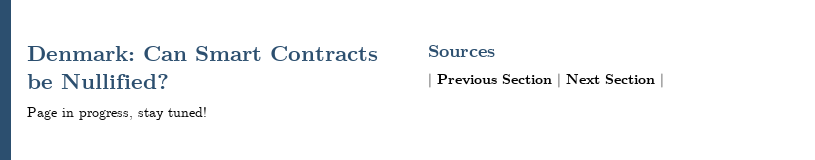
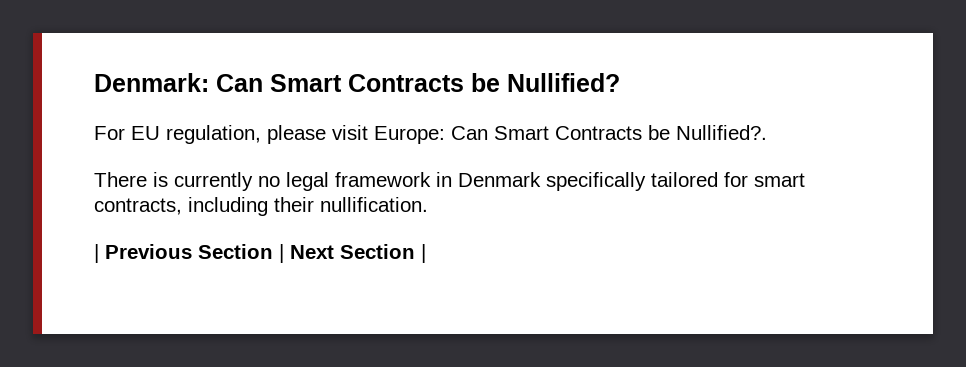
- Page in progress, stay tuned!
- Sources
+ For EU regulation, please visit Europe: Can Smart Contracts be Nullified?.
+ There is currently no legal framework in Denmark specifically tailored for smart contracts, including their nullification.

